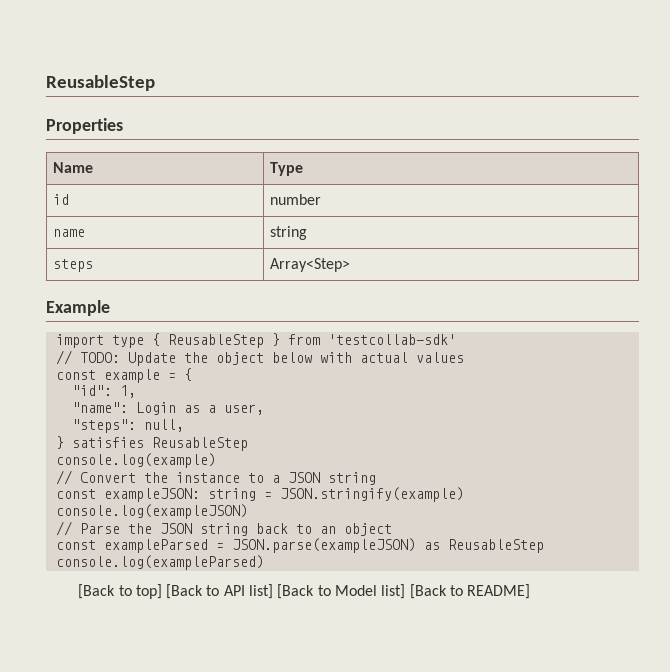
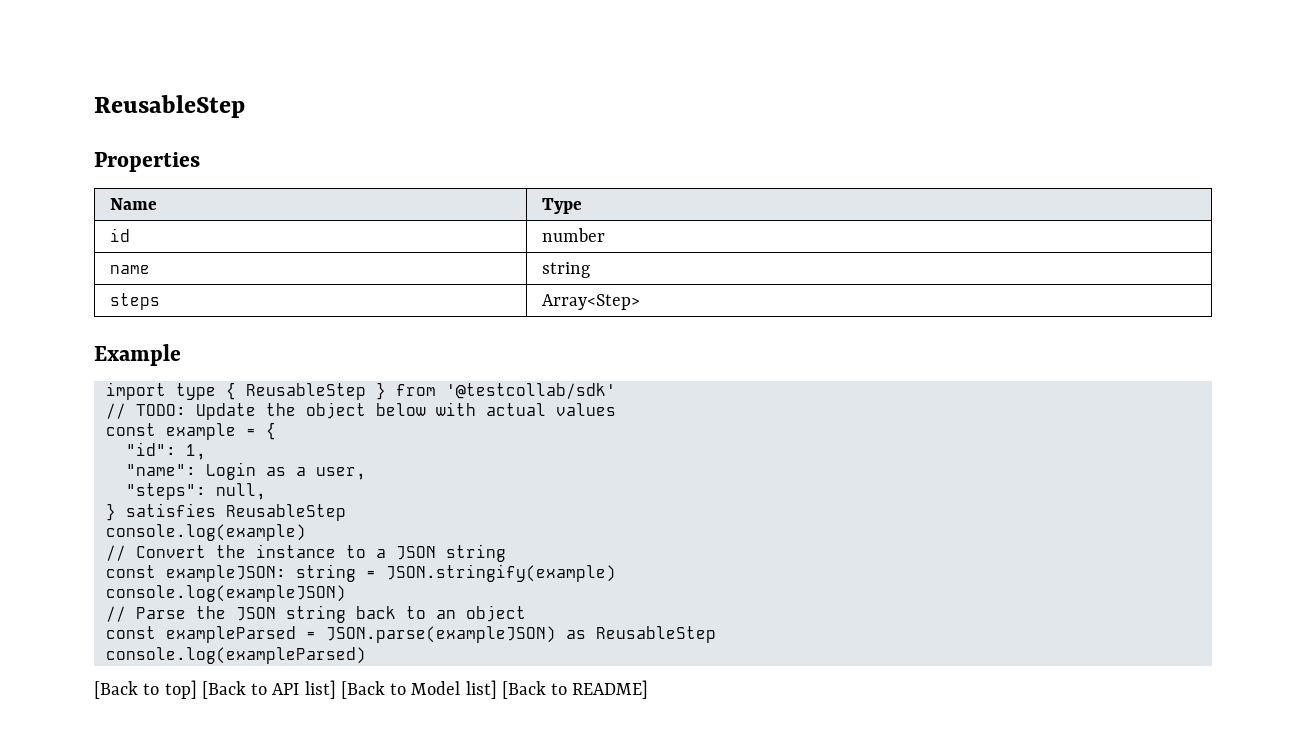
- import type { ReusableStep } from 'testcollab-sdk'
+ import type { ReusableStep } from '@testcollab/sdk'

